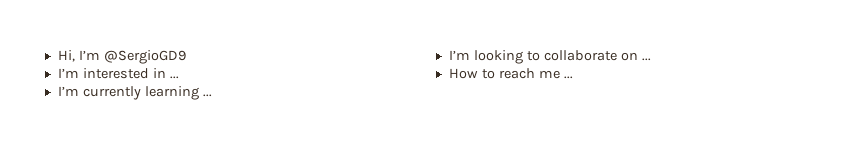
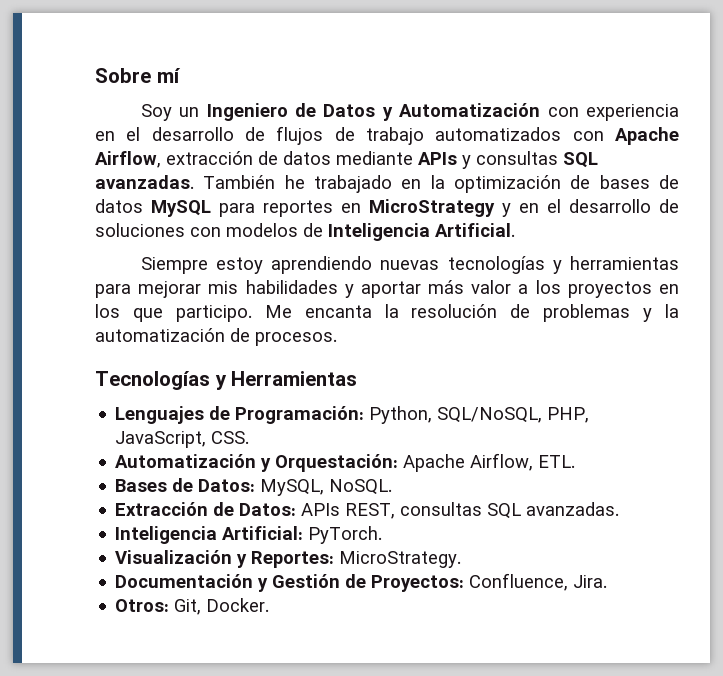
- Hi, I’m @SergioGD9
- I’m interested in ...
- I’m currently learning ...
- I’m looking to collaborate on ...
- How to reach me ...
+ Sobre mí
+ Soy un Ingeniero de Datos y Automatización con experiencia en el desarrollo de flujos de trabajo automatizados con Apache Airflow, extracción de datos mediante APIs y consultas SQL avanzadas. También he trabajado en la optimización de bases de datos MySQL para reportes en MicroStrategy y en el desarrollo de soluciones con modelos de Inteligencia Artificial.
+ Siempre estoy aprendiendo nuevas tecnologías y herramientas para mejorar mis habilidades y aportar más valor a los proyectos en los que participo. Me encanta la resolución de problemas y la automatización de procesos.
+ Tecnologías y Herramientas
+ Lenguajes de Programación: Python, SQL/NoSQL, PHP, JavaScript, CSS.
+ Automatización y Orquestación: Apache Airflow, ETL.
+ Bases de Datos: MySQL, NoSQL.
+ Extracción de Datos: APIs REST, consultas SQL avanzadas.
+ Inteligencia Artificial: PyTorch.
+ Visualización y Reportes: MicroStrategy.
+ Documentación y Gestión de Proyectos: Confluence, Jira.
+ Otros: Git, Docker.

